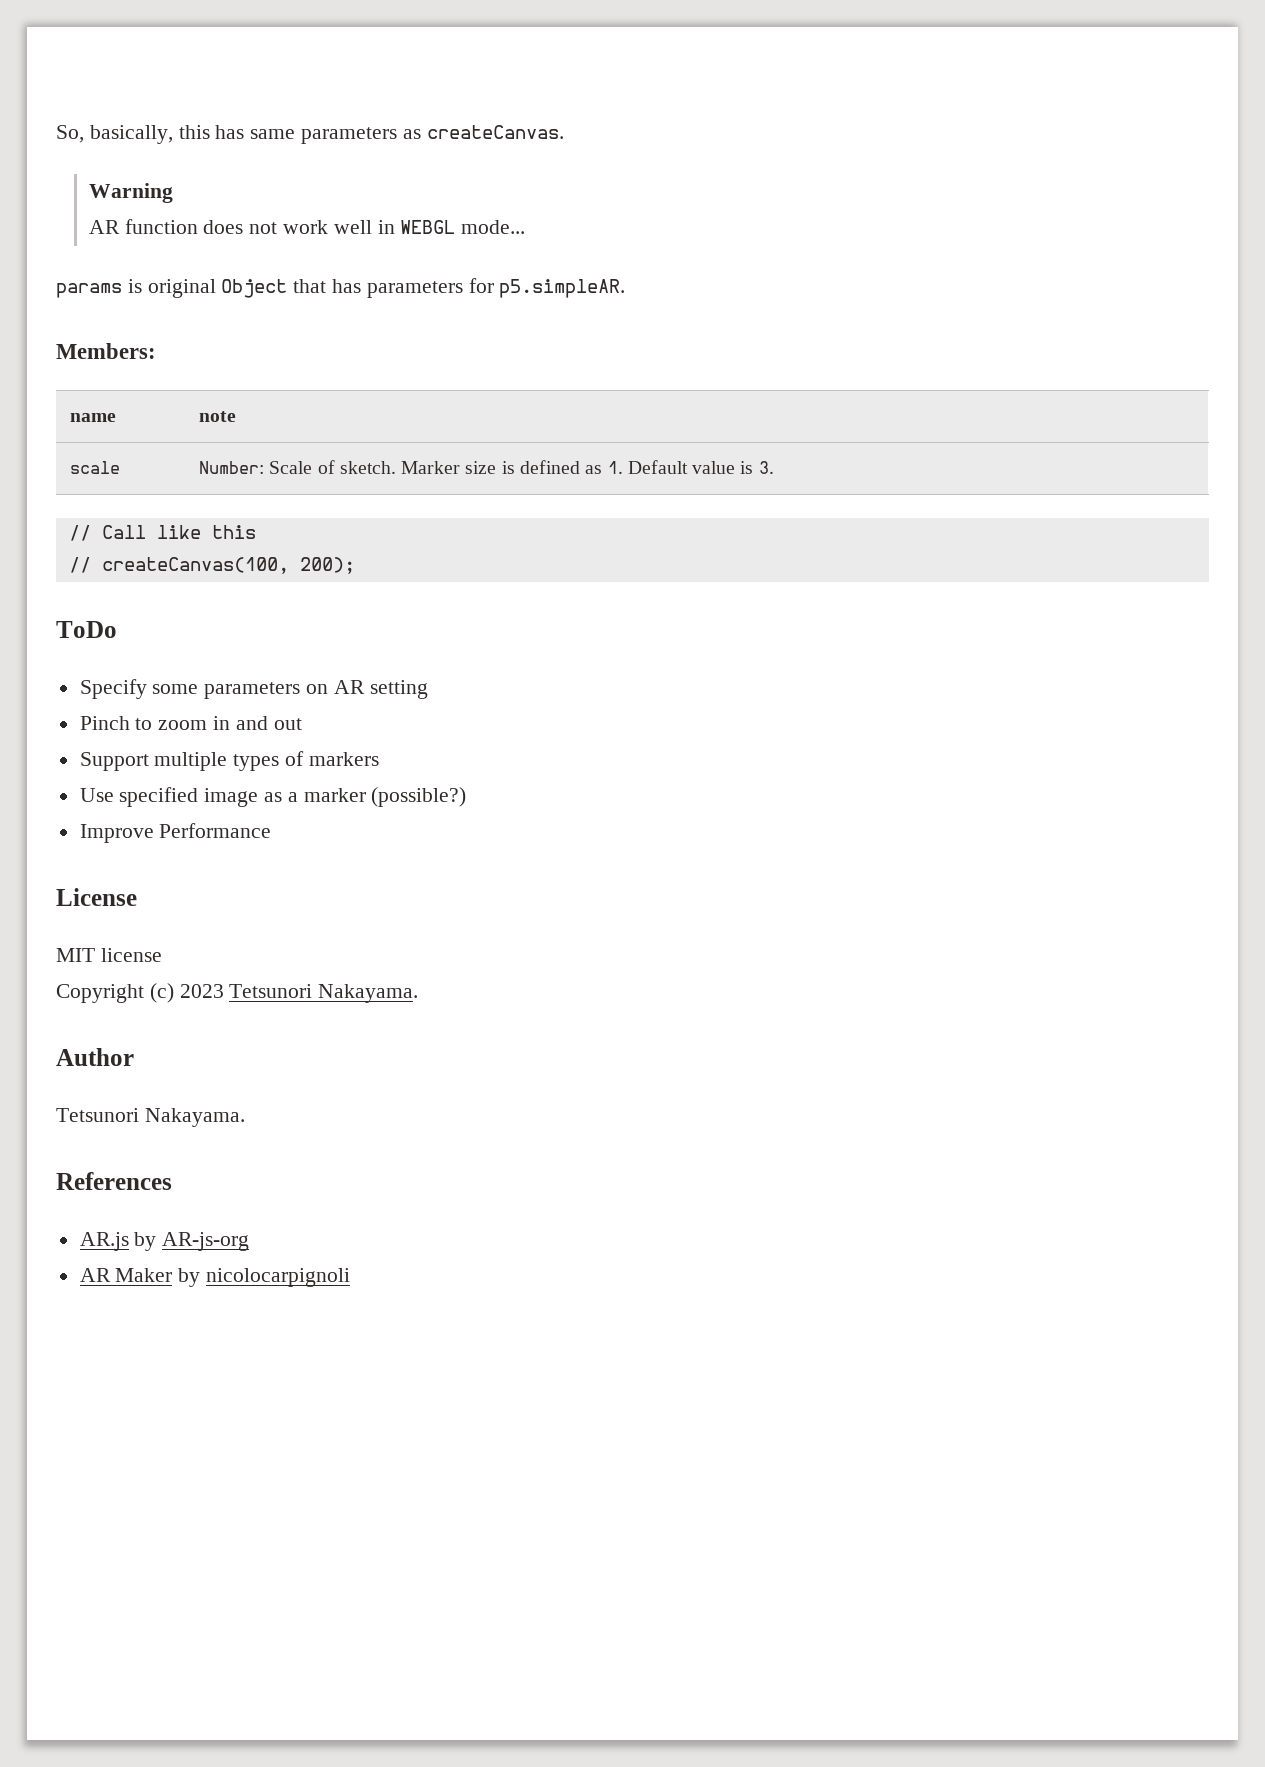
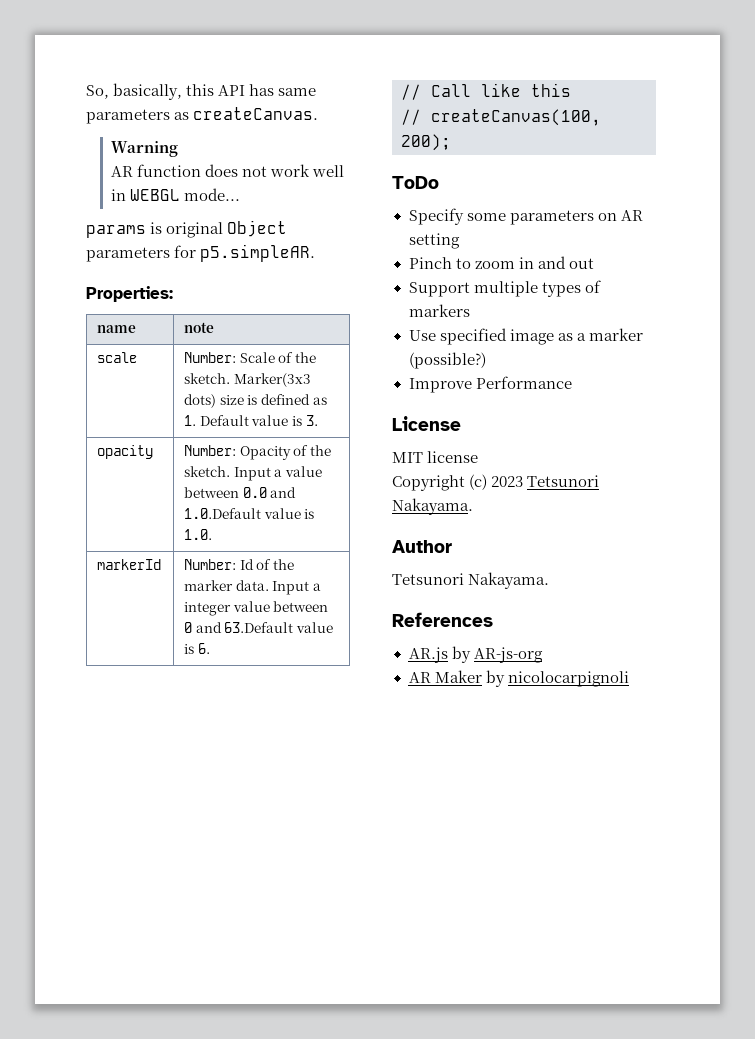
- So, basically, this has same parameters as createCanvas.
+ So, basically, this API has same parameters as createCanvas.
- params is original Object that has parameters for p5.simpleAR.
+ params is original Object parameters for p5.simpleAR.
- Members:
+ Properties:
- scale | Number: Scale of sketch. Marker size is defined as 1. Default value is 3.
+ scale | Number: Scale of the sketch. Marker(3x3 dots) size is defined as 1. Default value is 3.
+ opacity | Number: Opacity of the sketch. Input a value between 0.0 and 1.0.Default value is 1.0.
+ markerId | Number: Id of the marker data. Input a integer value between 0 and 63.Default value is 6.

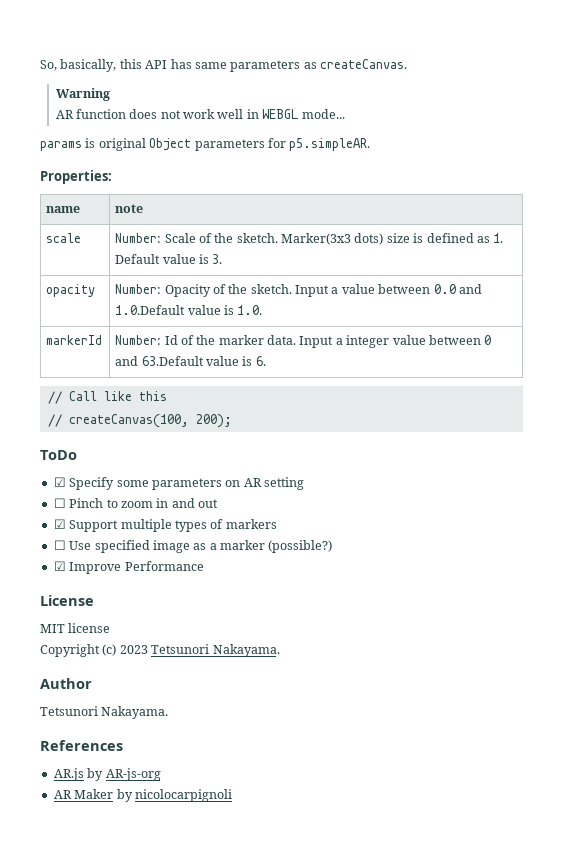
- Specify some parameters on AR setting
+ ☑ Specify some parameters on AR setting
- Pinch to zoom in and out
+ ☐ Pinch to zoom in and out
- Support multiple types of markers
+ ☑ Support multiple types of markers
- Use specified image as a marker (possible?)
+ ☐ Use specified image as a marker (possible?)
- Improve Performance
+ ☑ Improve Performance

